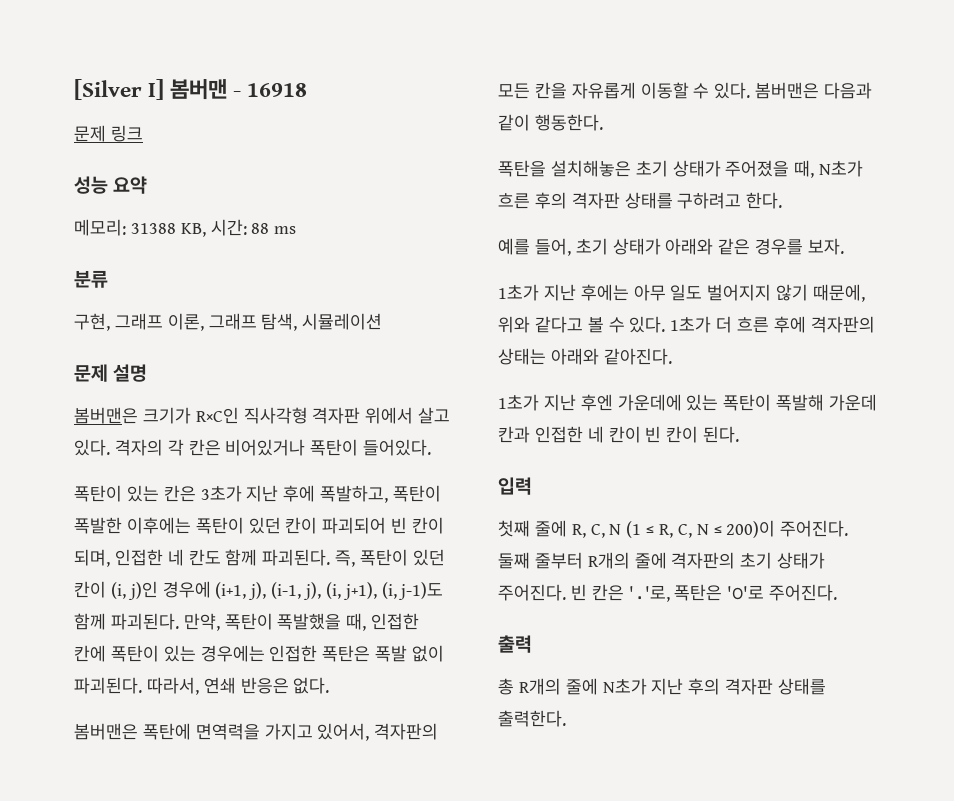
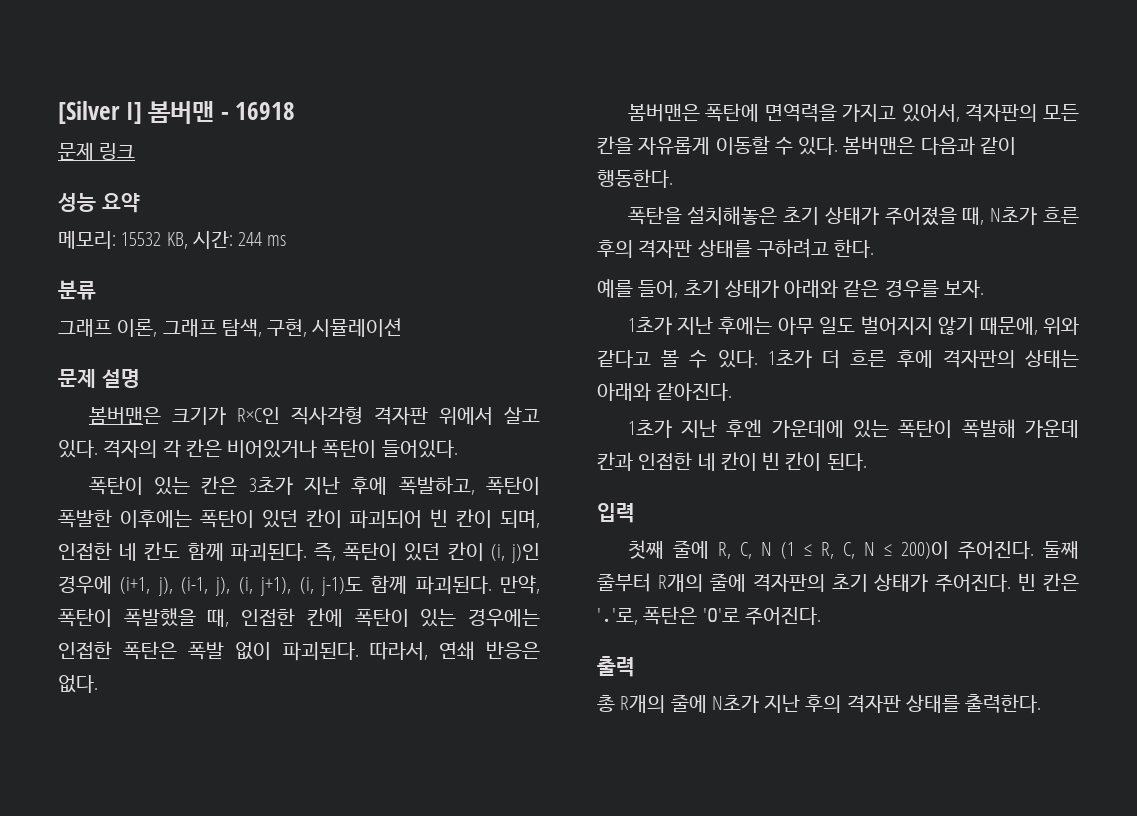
- 메모리: 31388 KB, 시간: 88 ms
+ 메모리: 15532 KB, 시간: 244 ms
- 구현, 그래프 이론, 그래프 탐색, 시뮬레이션
+ 그래프 이론, 그래프 탐색, 구현, 시뮬레이션

